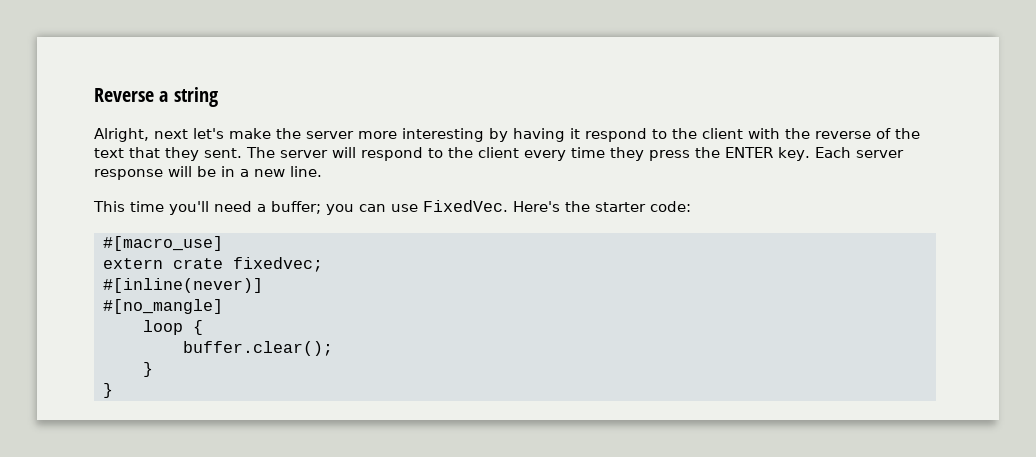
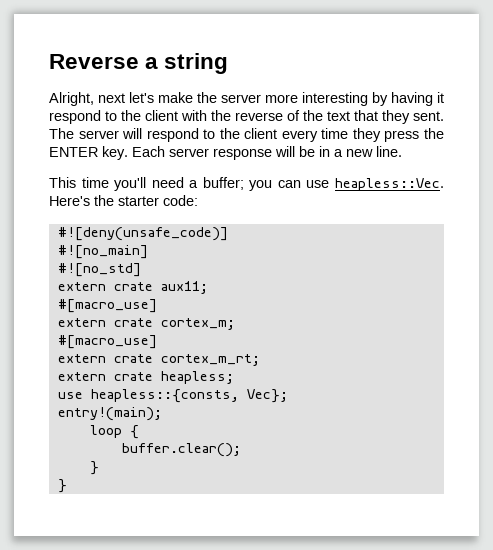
- This time you'll need a buffer; you can use FixedVec.
+ This time you'll need a buffer; you can use heapless::Vec.
+ #![deny(unsafe_code)]
+ #![no_main]
+ #![no_std]
+ extern crate aux11;
  #[macro_use]
- extern crate fixedvec;
- #[inline(never)]
- #[no_mangle]
+ extern crate cortex_m;
+ #[macro_use]
+ extern crate cortex_m_rt;
+ extern crate heapless;
+ use heapless::{consts, Vec};
+ entry!(main);

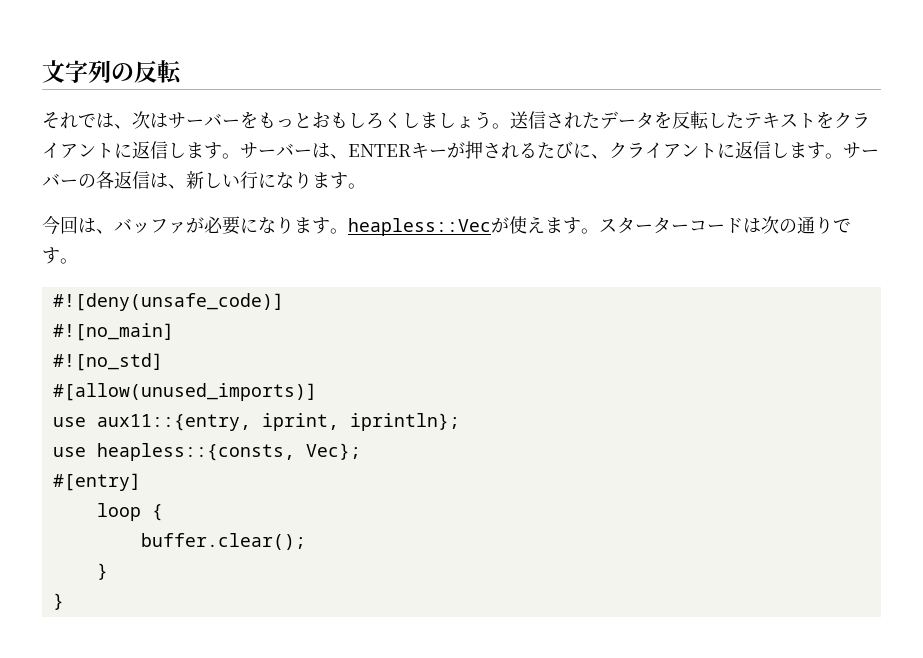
- Reverse a string
- Alright, next let's make the server more interesting by having it respond to the client with the reverse of the text that they sent. The server will respond to the client every time they press the ENTER key. Each server response will be in a new line.
- This time you'll need a buffer; you can use heapless::Vec. Here's the starter code:
+ 文字列の反転
+ それでは、次はサーバーをもっとおもしろくしましょう。送信されたデータを反転したテキストをクライアントに返信します。サーバーは、ENTERキーが押されるたびに、クライアントに返信します。サーバーの各返信は、新しい行になります。
+ 今回は、バッファが必要になります。heapless::Vecが使えます。スターターコードは次の通りです。
  #![deny(unsafe_code)]
  #![no_main]
  #![no_std]
- extern crate aux11;
- #[macro_use]
- extern crate cortex_m;
- #[macro_use]
- extern crate cortex_m_rt;
- extern crate heapless;
+ #[allow(unused_imports)]
+ use aux11::{entry, iprint, iprintln};
- entry!(main);
+ #[entry]

